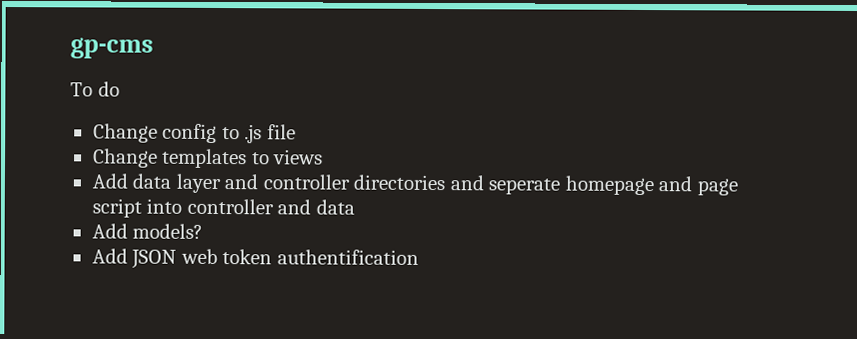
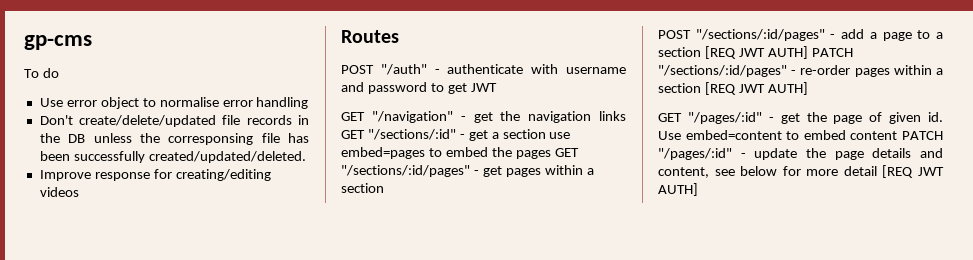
- Change config to .js file
- Change templates to views
- Add data layer and controller directories and seperate homepage and page script into controller and data
- Add models?
- Add JSON web token authentification
+ Use error object to normalise error handling
+ Don't create/delete/updated file records in the DB unless the corresponsing file has been successfully created/updated/deleted.
+ Improve response for creating/editing videos
+ Routes
+ POST "/auth" - authenticate with username and password to get JWT
+ GET "/navigation" - get the navigation links GET "/sections/:id" - get a section use embed=pages to embed the pages GET "/sections/:id/pages" - get pages within a section
+ POST "/sections/:id/pages" - add a page to a section [REQ JWT AUTH] PATCH "/sections/:id/pages" - re-order pages within a section [REQ JWT AUTH]
+ GET "/pages/:id" - get the page of given id. Use embed=content to embed content PATCH "/pages/:id" - update the page details and content, see below for more detail [REQ JWT AUTH]

